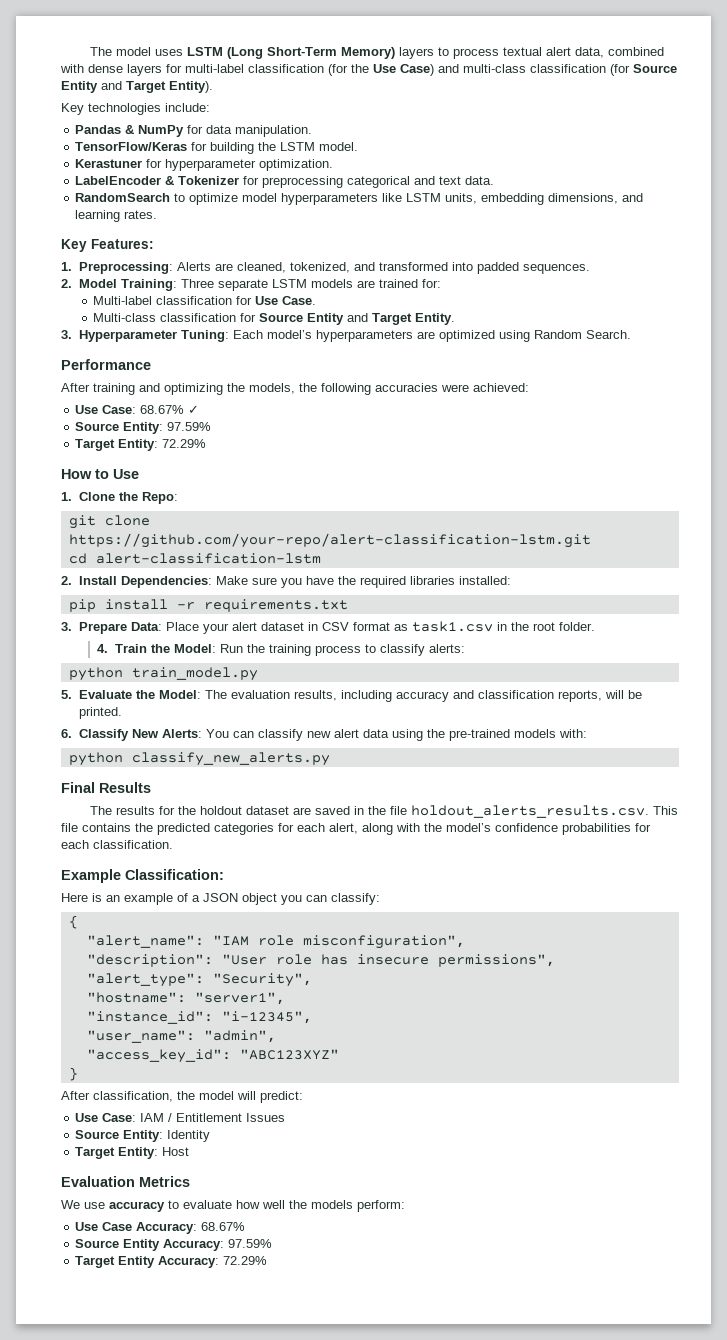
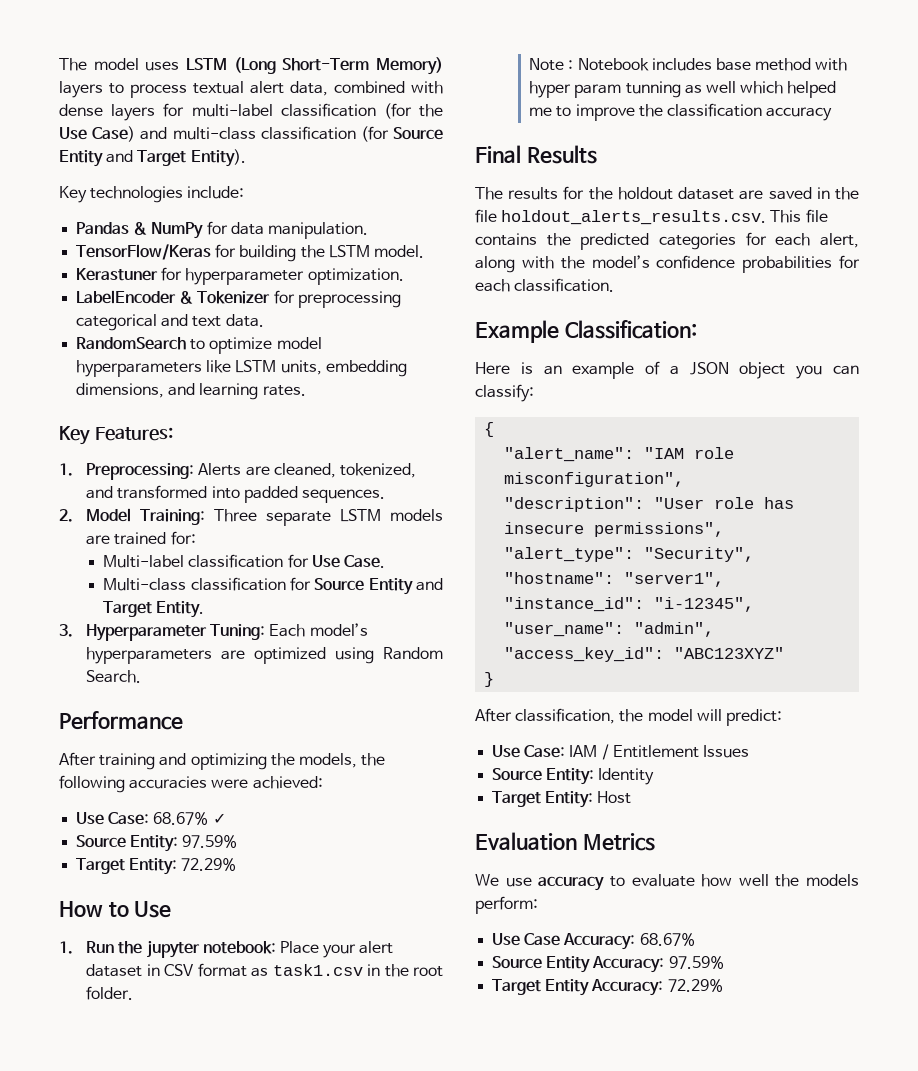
- 1. Clone the Repo:
- git clone https://github.com/your-repo/alert-classification-lstm.git
- cd alert-classification-lstm
- 2. Install Dependencies: Make sure you have the required libraries installed:
- pip install -r requirements.txt
- 3. Prepare Data: Place your alert dataset in CSV format as task1.csv in the root folder.
+ 1. Run the jupyter notebook: Place your alert dataset in CSV format as task1.csv in the root folder.
- 4. Train the Model: Run the training process to classify alerts:
- python train_model.py
- 5. Evaluate the Model: The evaluation results, including accuracy and classification reports, will be printed.
- 6. Classify New Alerts: You can classify new alert data using the pre-trained models with:
- python classify_new_alerts.py
+ Note : Notebook includes base method with hyper param tunning as well which helped me to improve the classification accuracy

